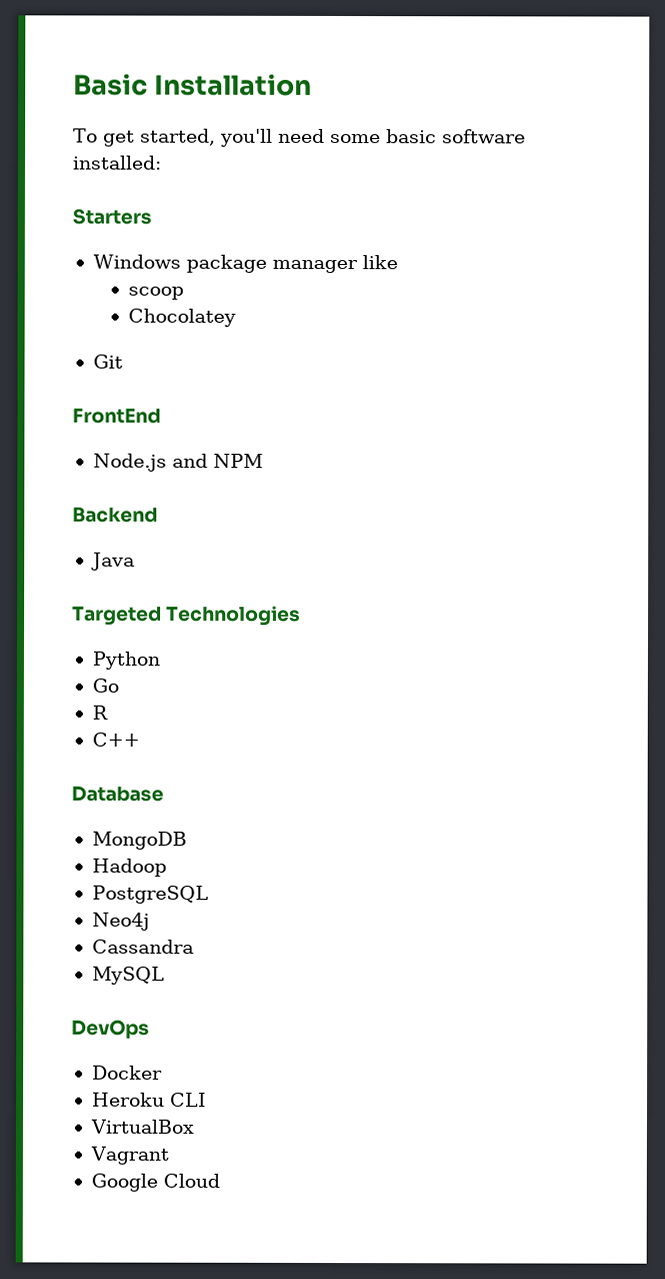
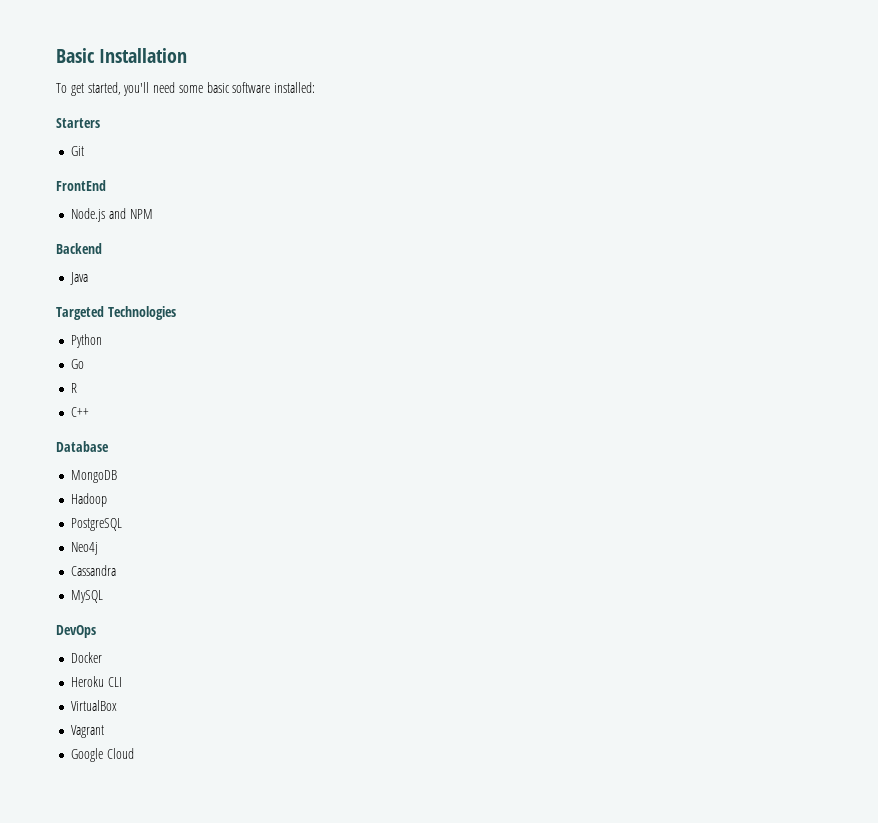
- Windows package manager like
- scoop
- Chocolatey

